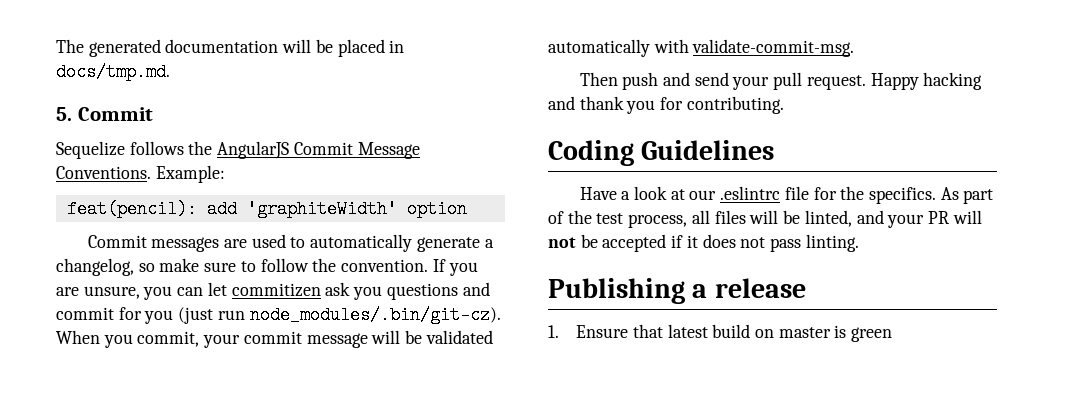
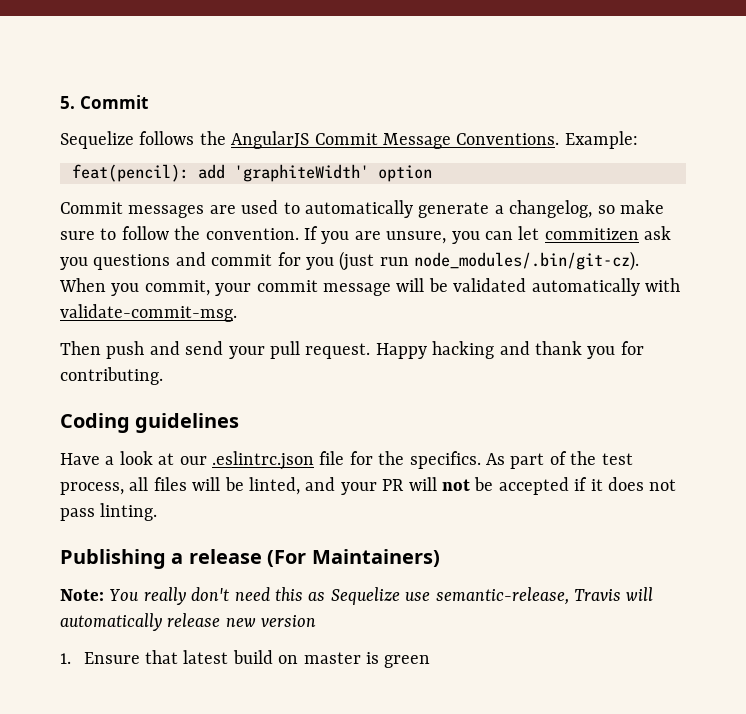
- The generated documentation will be placed in docs/tmp.md.
- Coding Guidelines
+ Coding guidelines
- Have a look at our .eslintrc file for the specifics.
+ Have a look at our .eslintrc.json file for the specifics.
- Publishing a release
+ Publishing a release (For Maintainers)
+ Note: You really don't need this as Sequelize use semantic-release, Travis will automatically release new version

